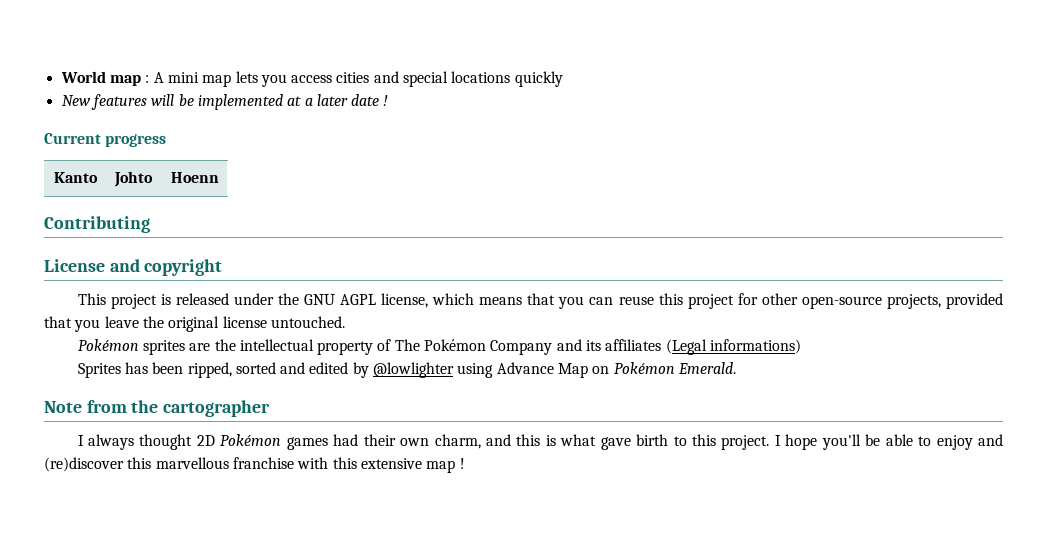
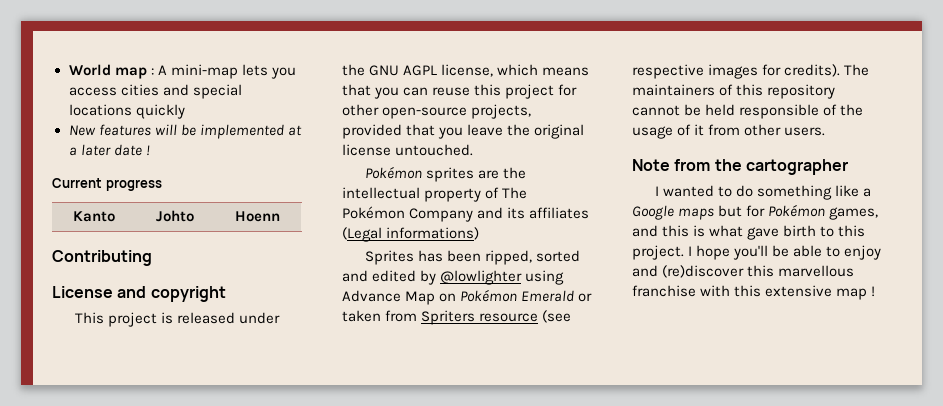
- World map : A mini map lets you access cities and special locations quickly
+ World map : A mini-map lets you access cities and special locations quickly
- Sprites has been ripped, sorted and edited by @lowlighter using Advance Map on Pokémon Emerald.
+ Sprites has been ripped, sorted and edited by @lowlighter using Advance Map on Pokémon Emerald or taken from Spriters resource (see respective images for credits). The maintainers of this repository cannot be held responsible of the usage of it from other users.
- I always thought 2D Pokémon games had their own charm, and this is what gave birth to this project.
+ I wanted to do something like a Google maps but for Pokémon games, and this is what gave birth to this project.

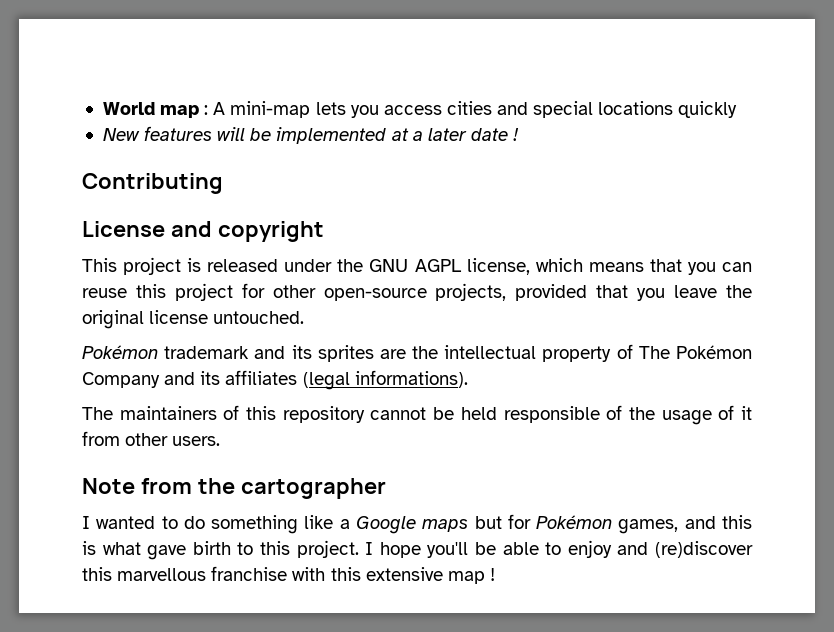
- Current progress
- Kanto | Johto | Hoenn
- Pokémon sprites are the intellectual property of The Pokémon Company and its affiliates (Legal informations)
- Sprites has been ripped, sorted and edited by @lowlighter using Advance Map on Pokémon Emerald or taken from Spriters resource (see respective images for credits). The maintainers of this repository cannot be held responsible of the usage of it from other users.
+ Pokémon trademark and its sprites are the intellectual property of The Pokémon Company and its affiliates (legal informations).
+ The maintainers of this repository cannot be held responsible of the usage of it from other users.

